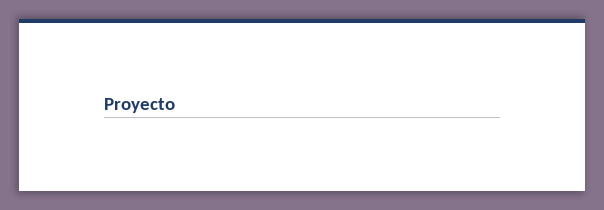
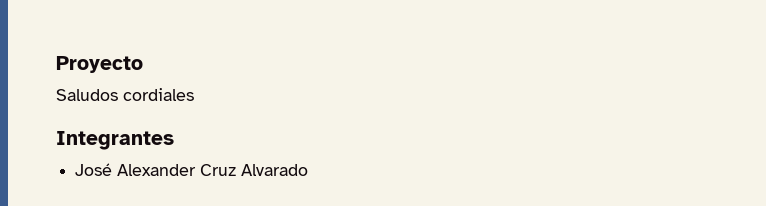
+ Saludos cordiales
+ Integrantes
+ José Alexander Cruz Alvarado

